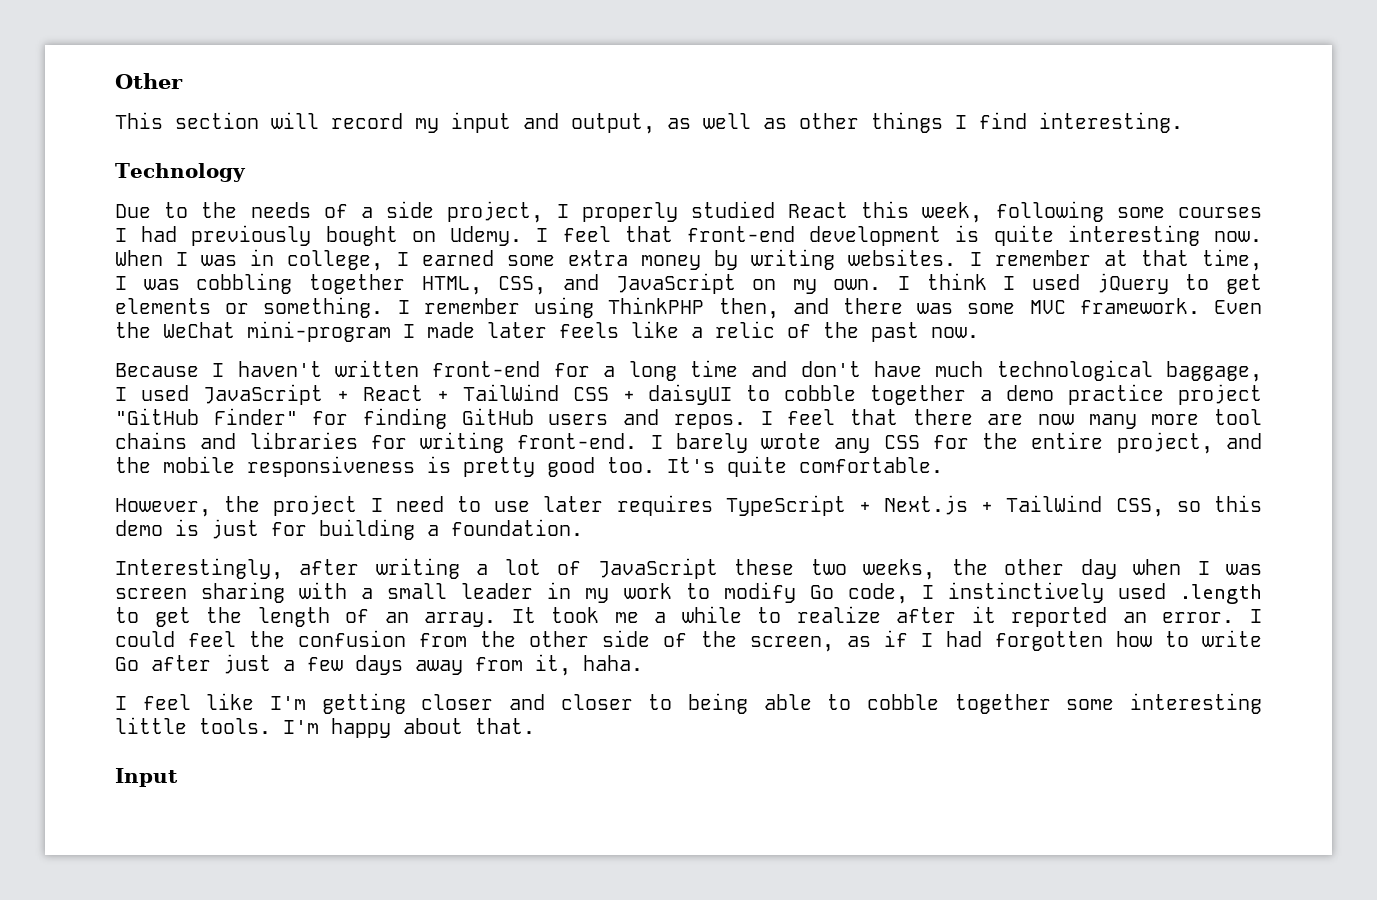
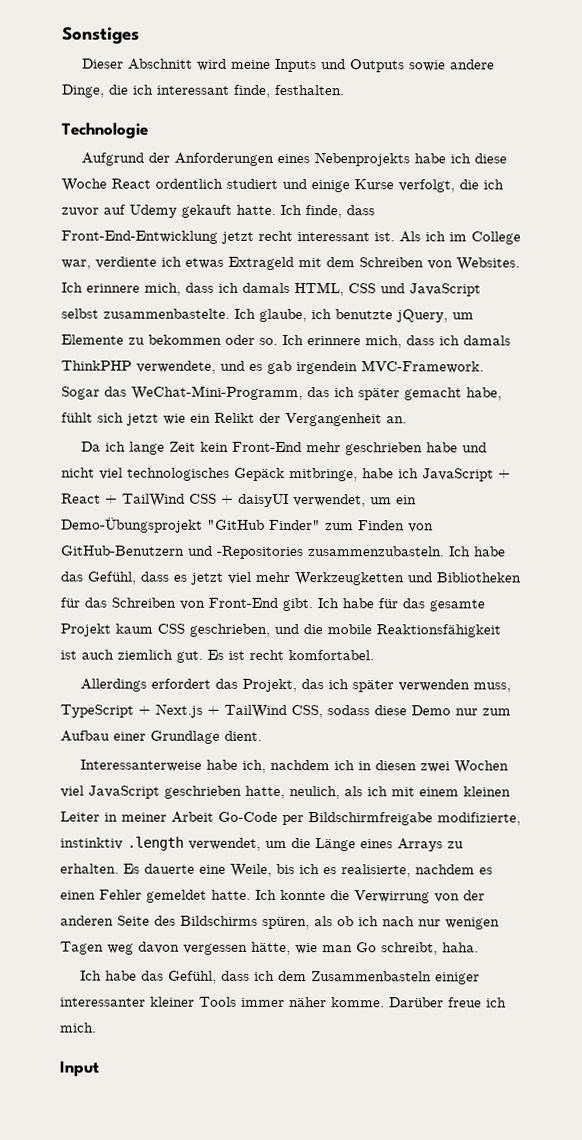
- Other
- This section will record my input and output, as well as other things I find interesting.
- Technology
- Due to the needs of a side project, I properly studied React this week, following some courses I had previously bought on Udemy. I feel that front-end development is quite interesting now. When I was in college, I earned some extra money by writing websites. I remember at that time, I was cobbling together HTML, CSS, and JavaScript on my own. I think I used jQuery to get elements or something. I remember using ThinkPHP then, and there was some MVC framework. Even the WeChat mini-program I made later feels like a relic of the past now.
- Because I haven't written front-end for a long time and don't have much technological baggage, I used JavaScript + React + TailWind CSS + daisyUI to cobble together a demo practice project "GitHub Finder" for finding GitHub users and repos. I feel that there are now many more tool chains and libraries for writing front-end. I barely wrote any CSS for the entire project, and the mobile responsiveness is pretty good too. It's quite comfortable.
- However, the project I need to use later requires TypeScript + Next.js + TailWind CSS, so this demo is just for building a foundation.
- Interestingly, after writing a lot of JavaScript these two weeks, the other day when I was screen sharing with a small leader in my work to modify Go code, I instinctively used .length to get the length of an array. It took me a while to realize after it reported an error. I could feel the confusion from the other side of the screen, as if I had forgotten how to write Go after just a few days away from it, haha.
- I feel like I'm getting closer and closer to being able to cobble together some interesting little tools. I'm happy about that.
+ Sonstiges
+ Dieser Abschnitt wird meine Inputs und Outputs sowie andere Dinge, die ich interessant finde, festhalten.
+ Technologie
+ Aufgrund der Anforderungen eines Nebenprojekts habe ich diese Woche React ordentlich studiert und einige Kurse verfolgt, die ich zuvor auf Udemy gekauft hatte. Ich finde, dass Front-End-Entwicklung jetzt recht interessant ist. Als ich im College war, verdiente ich etwas Extrageld mit dem Schreiben von Websites. Ich erinnere mich, dass ich damals HTML, CSS und JavaScript selbst zusammenbastelte. Ich glaube, ich benutzte jQuery, um Elemente zu bekommen oder so. Ich erinnere mich, dass ich damals ThinkPHP verwendete, und es gab irgendein MVC-Framework. Sogar das WeChat-Mini-Programm, das ich später gemacht habe, fühlt sich jetzt wie ein Relikt der Vergangenheit an.
+ Da ich lange Zeit kein Front-End mehr geschrieben habe und nicht viel technologisches Gepäck mitbringe, habe ich JavaScript + React + TailWind CSS + daisyUI verwendet, um ein Demo-Übungsprojekt "GitHub Finder" zum Finden von GitHub-Benutzern und -Repositories zusammenzubasteln. Ich habe das Gefühl, dass es jetzt viel mehr Werkzeugketten und Bibliotheken für das Schreiben von Front-End gibt. Ich habe für das gesamte Projekt kaum CSS geschrieben, und die mobile Reaktionsfähigkeit ist auch ziemlich gut. Es ist recht komfortabel.
+ Allerdings erfordert das Projekt, das ich später verwenden muss, TypeScript + Next.js + TailWind CSS, sodass diese Demo nur zum Aufbau einer Grundlage dient.
+ Interessanterweise habe ich, nachdem ich in diesen zwei Wochen viel JavaScript geschrieben hatte, neulich, als ich mit einem kleinen Leiter in meiner Arbeit Go-Code per Bildschirmfreigabe modifizierte, instinktiv .length verwendet, um die Länge eines Arrays zu erhalten. Es dauerte eine Weile, bis ich es realisierte, nachdem es einen Fehler gemeldet hatte. Ich konnte die Verwirrung von der anderen Seite des Bildschirms spüren, als ob ich nach nur wenigen Tagen weg davon vergessen hätte, wie man Go schreibt, haha.
+ Ich habe das Gefühl, dass ich dem Zusammenbasteln einiger interessanter kleiner Tools immer näher komme. Darüber freue ich mich.

